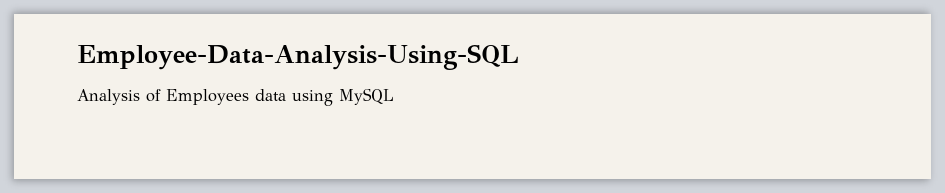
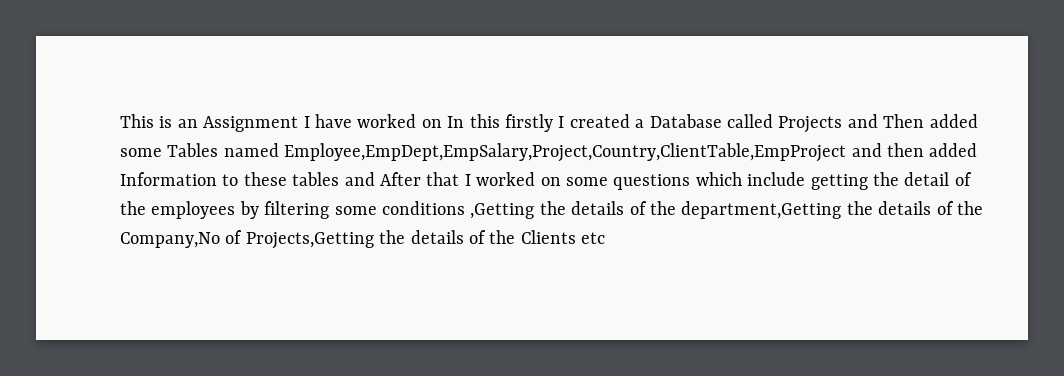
- Employee-Data-Analysis-Using-SQL
- Analysis of Employees data using MySQL
+ This is an Assignment I have worked on In this firstly I created a Database called Projects and Then added some Tables named Employee,EmpDept,EmpSalary,Project,Country,ClientTable,EmpProject and then added Information to these tables and After that I worked on some questions which include getting the detail of the employees by filtering some conditions ,Getting the details of the department,Getting the details of the Company,No of Projects,Getting the details of the Clients etc

